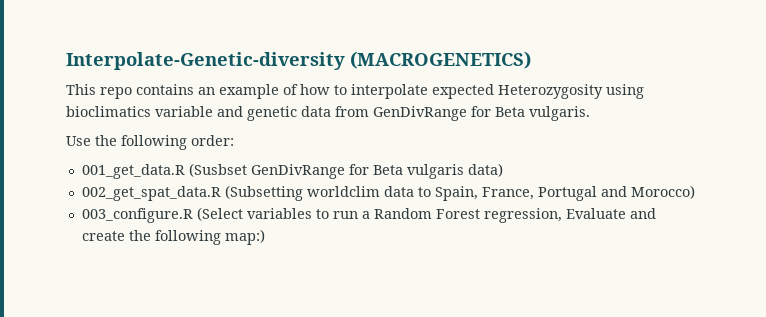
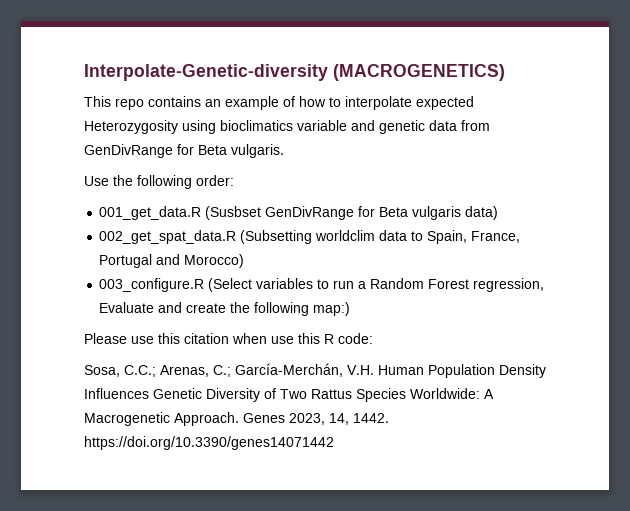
+ Please use this citation when use this R code:
+ Sosa, C.C.; Arenas, C.; García-Merchán, V.H. Human Population Density Influences Genetic Diversity of Two Rattus Species Worldwide: A Macrogenetic Approach. Genes 2023, 14, 1442. https://doi.org/10.3390/genes14071442

